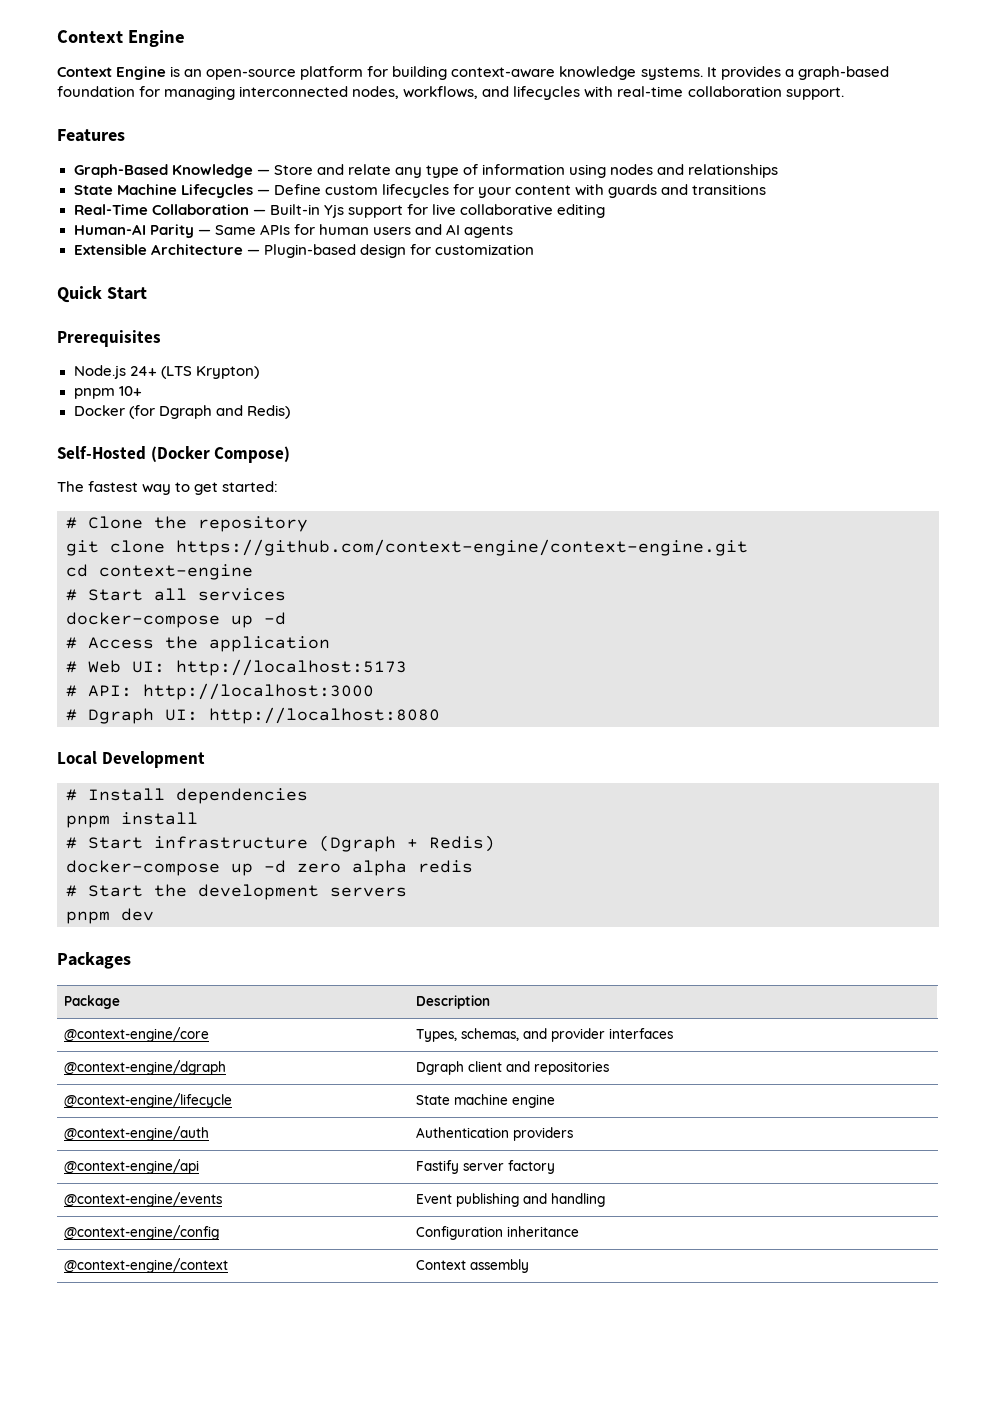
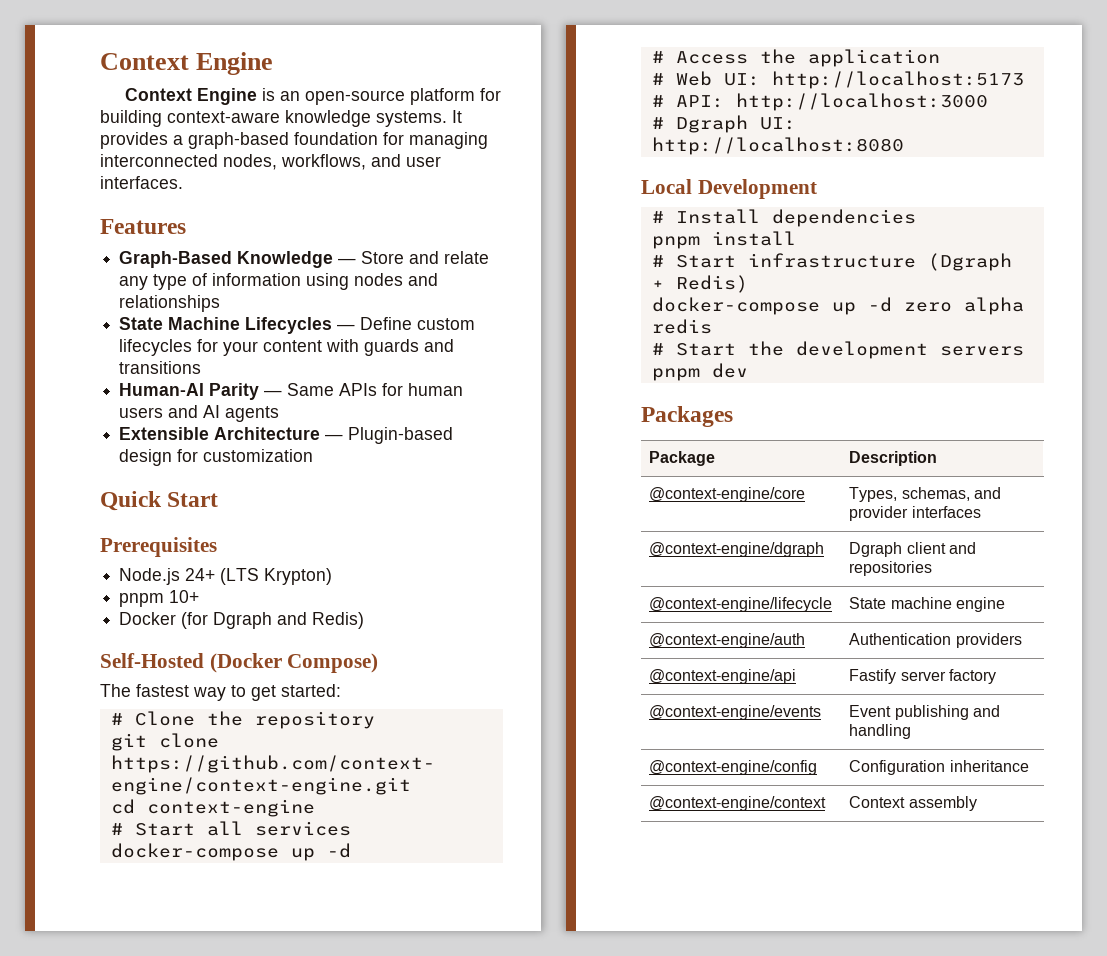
- It provides a graph-based foundation for managing interconnected nodes, workflows, and lifecycles with real-time collaboration support.
+ It provides a graph-based foundation for managing interconnected nodes, workflows, and user interfaces.
- Real-Time Collaboration — Built-in Yjs support for live collaborative editing

